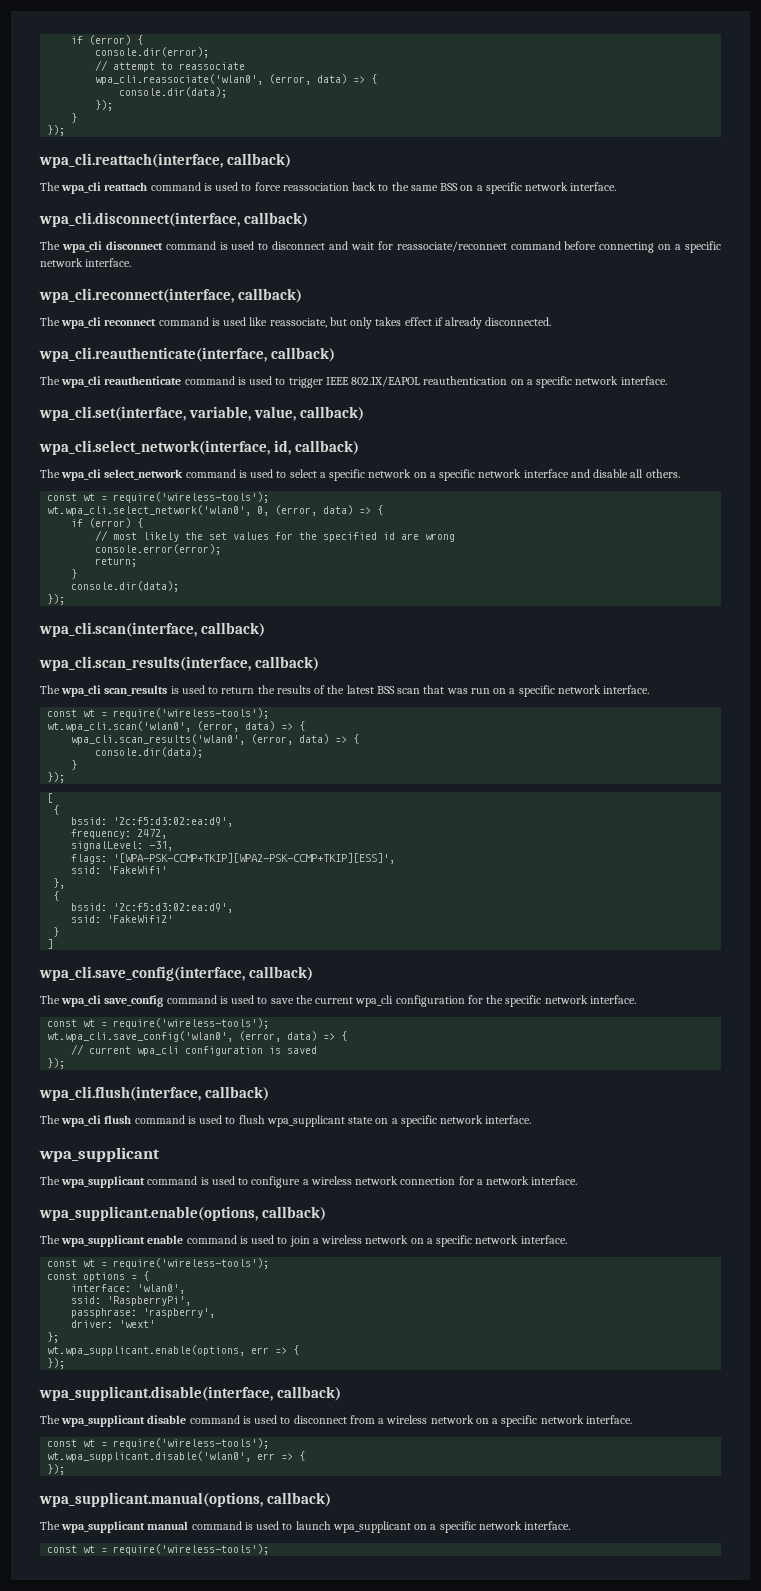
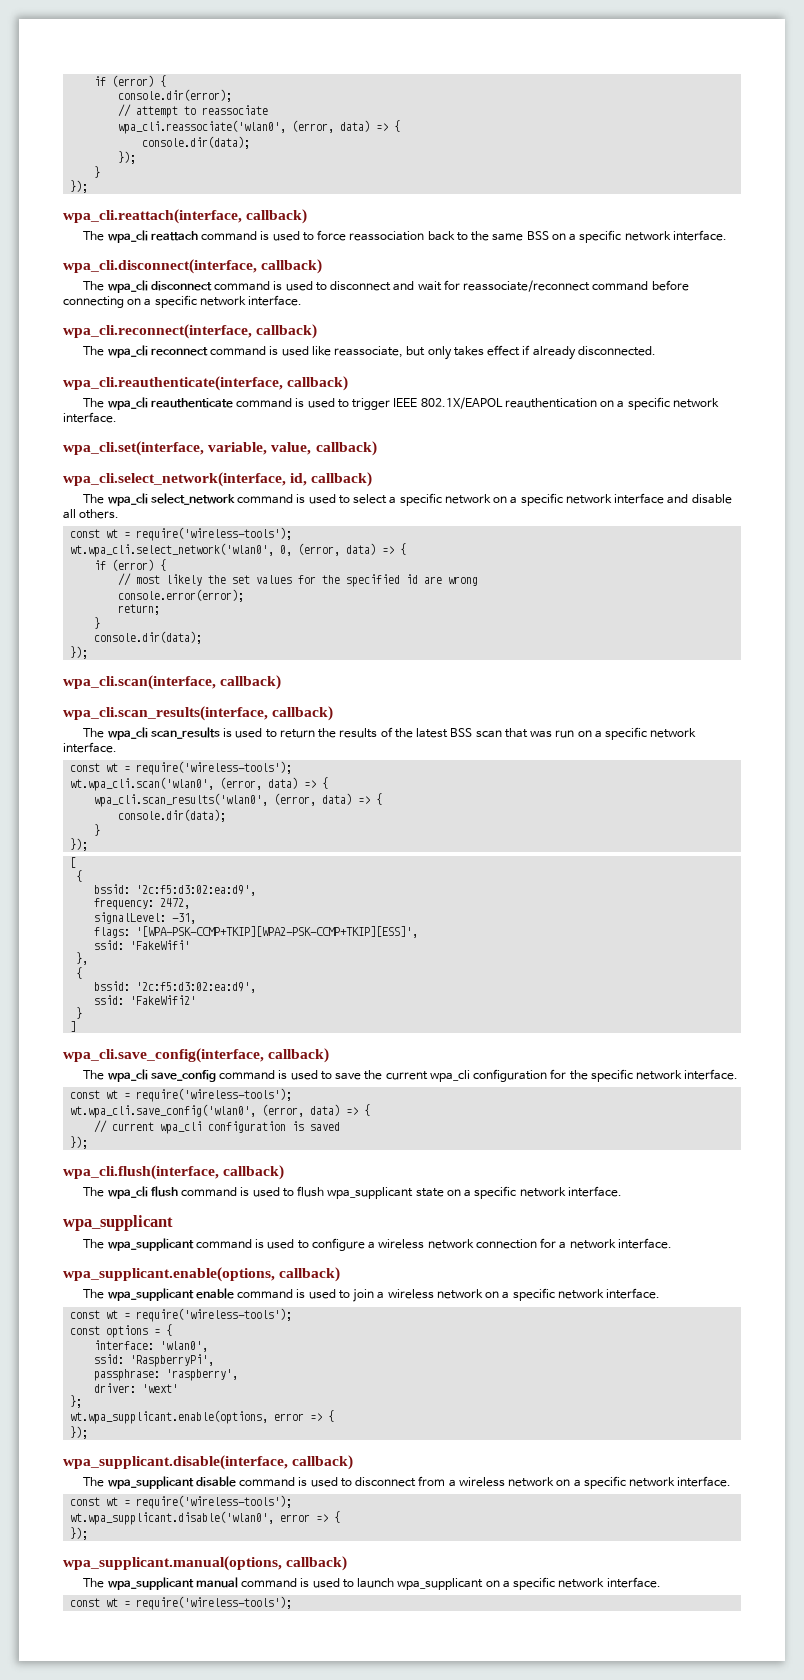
- wt.wpa_supplicant.enable(options, err => {
+ wt.wpa_supplicant.enable(options, error => {
- wt.wpa_supplicant.disable('wlan0', err => {
+ wt.wpa_supplicant.disable('wlan0', error => {

